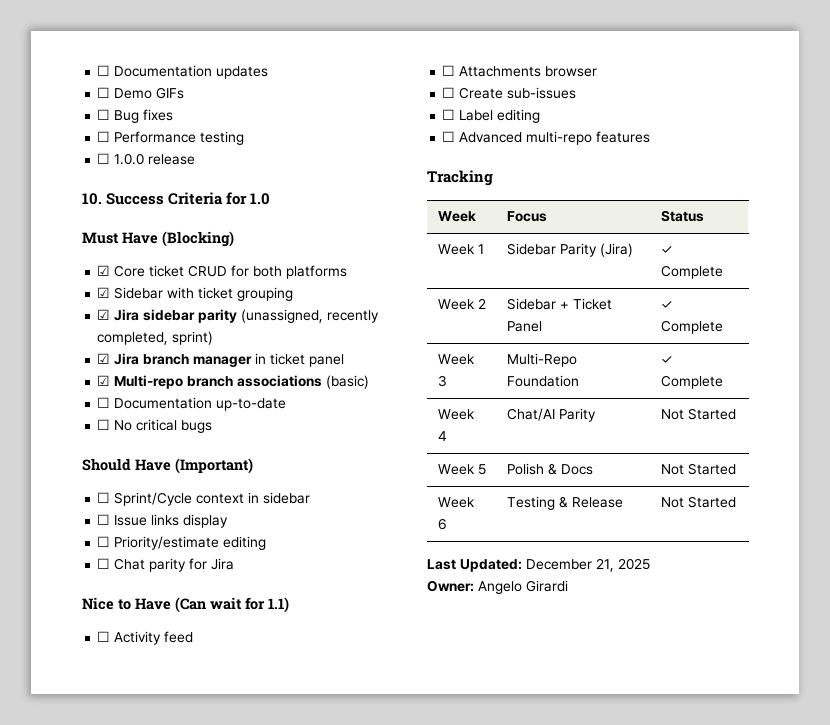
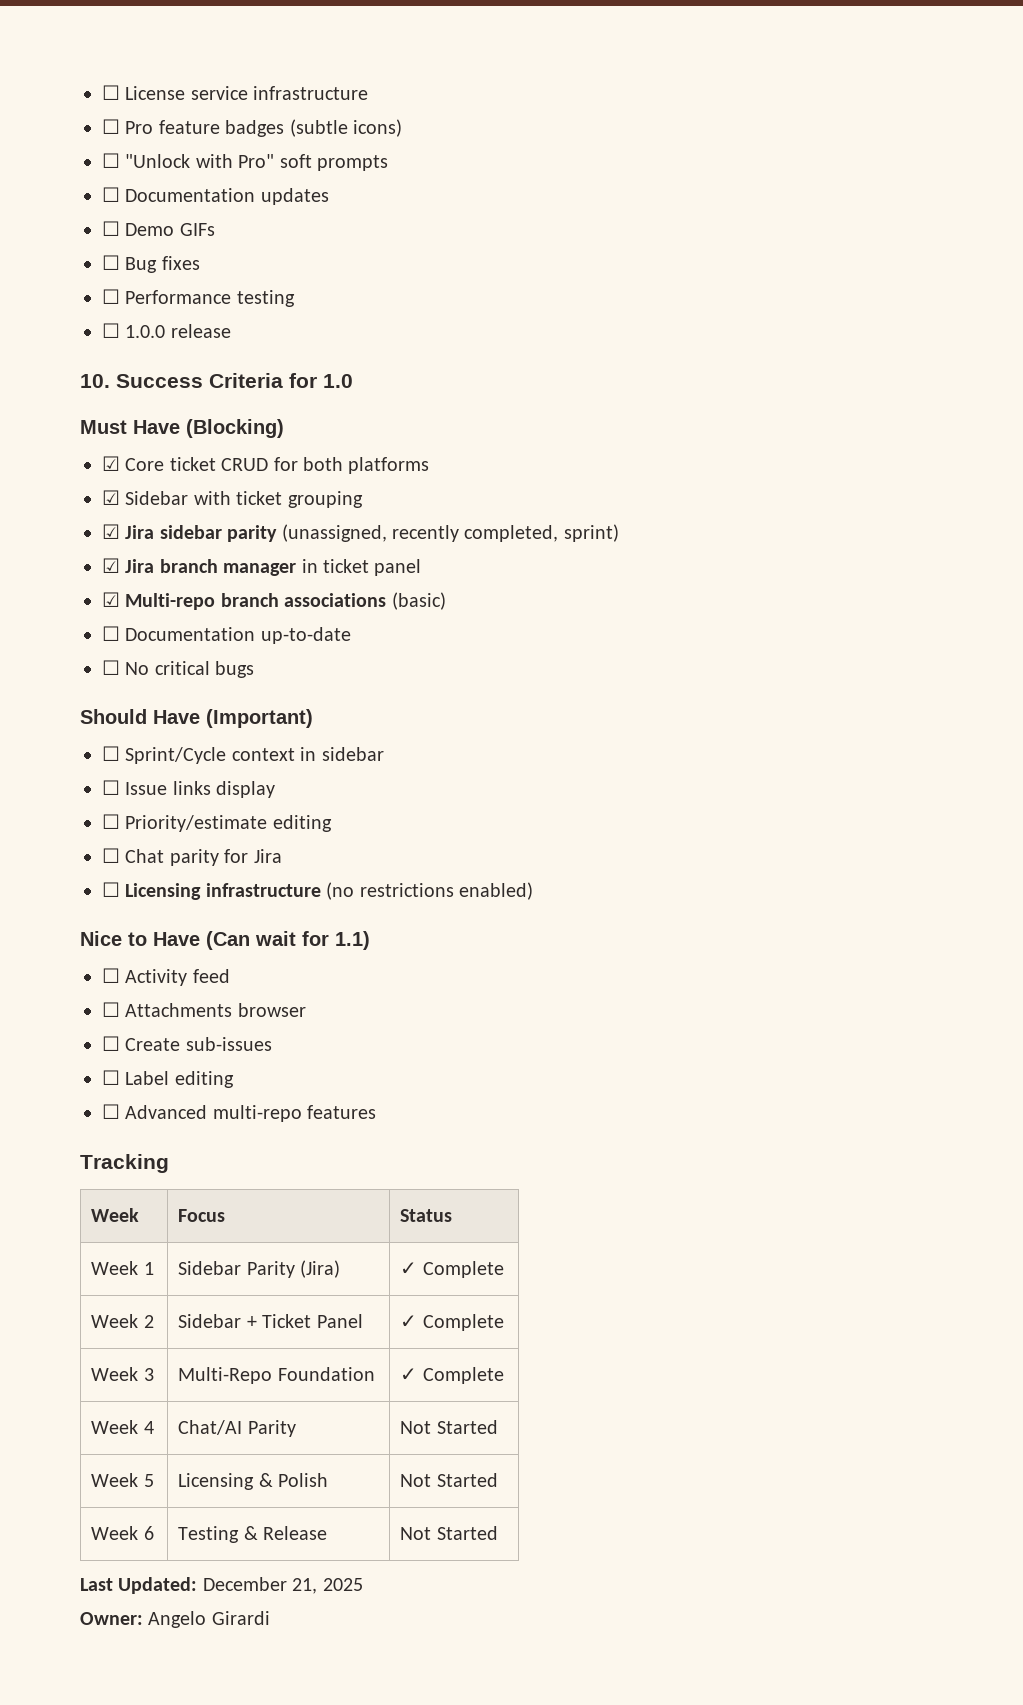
+ ☐ License service infrastructure
+ ☐ Pro feature badges (subtle icons)
+ ☐ "Unlock with Pro" soft prompts
+ ☐ Licensing infrastructure (no restrictions enabled)
- Week 5 | Polish & Docs | Not Started
+ Week 5 | Licensing & Polish | Not Started

